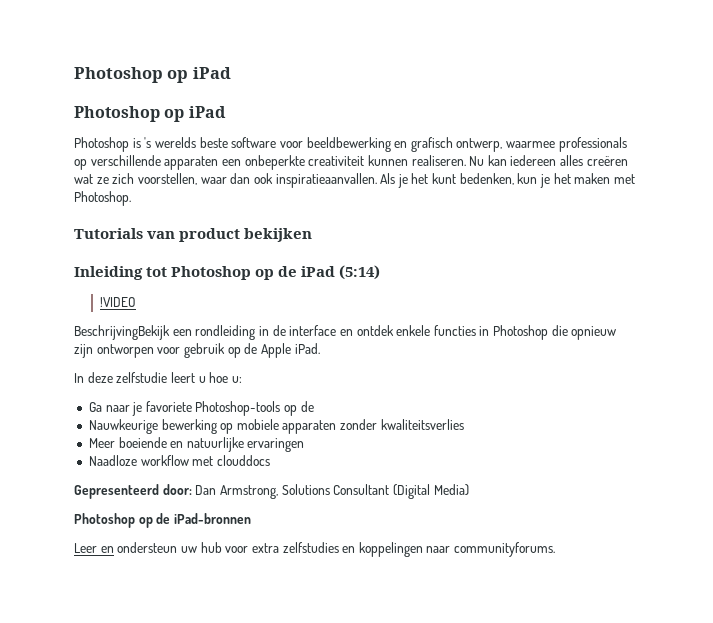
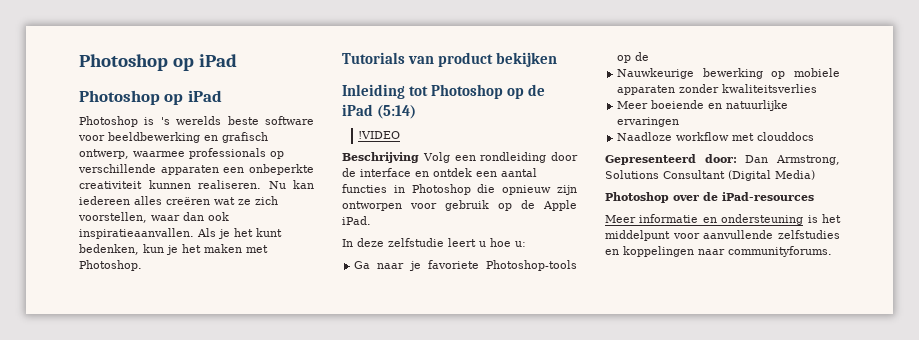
- BeschrijvingBekijk een rondleiding in de interface en ontdek enkele functies in Photoshop die opnieuw zijn ontworpen voor gebruik op de Apple iPad.
+ Beschrijving Volg een rondleiding door de interface en ontdek een aantal functies in Photoshop die opnieuw zijn ontworpen voor gebruik op de Apple iPad.
- Photoshop op de iPad-bronnen
- Leer en ondersteun uw hub voor extra zelfstudies en koppelingen naar communityforums.
+ Photoshop over de iPad-resources
+ Meer informatie en ondersteuning is het middelpunt voor aanvullende zelfstudies en koppelingen naar communityforums.

